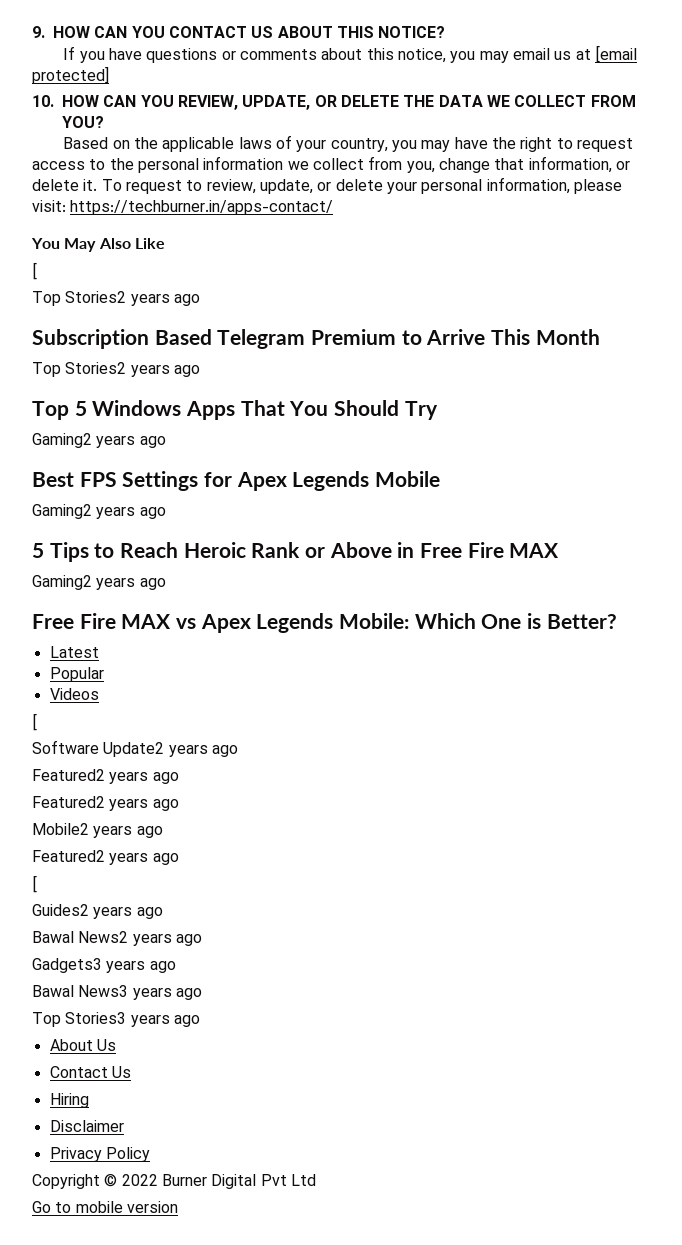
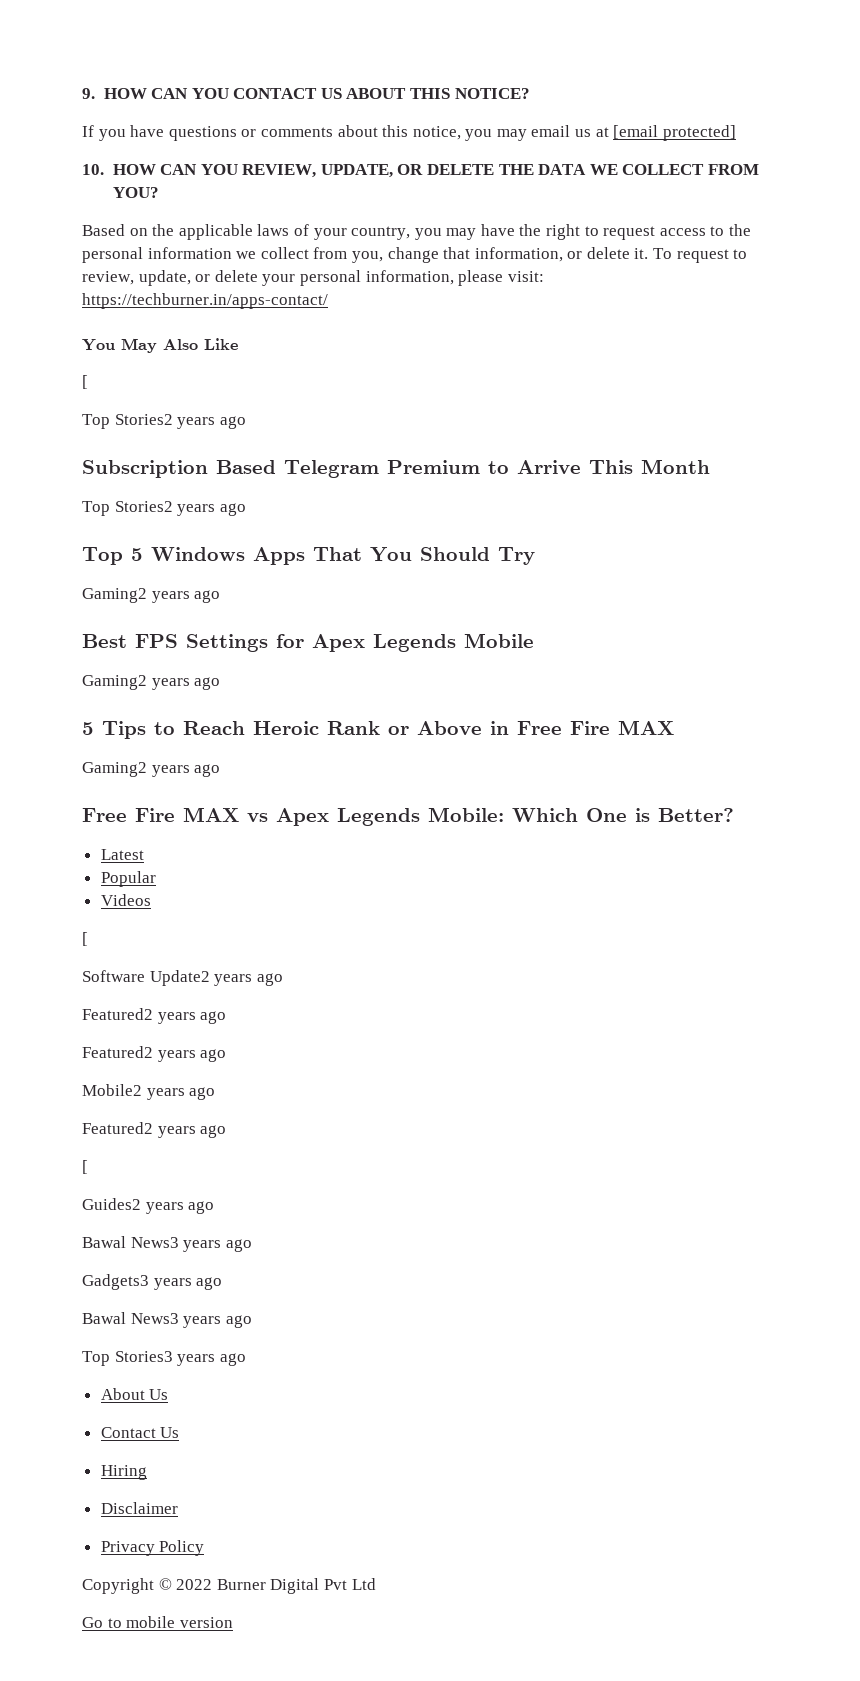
  Guides2 years ago
- Bawal News2 years ago
+ Bawal News3 years ago

